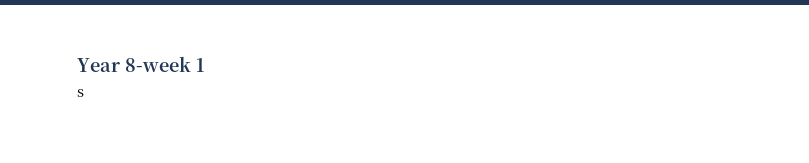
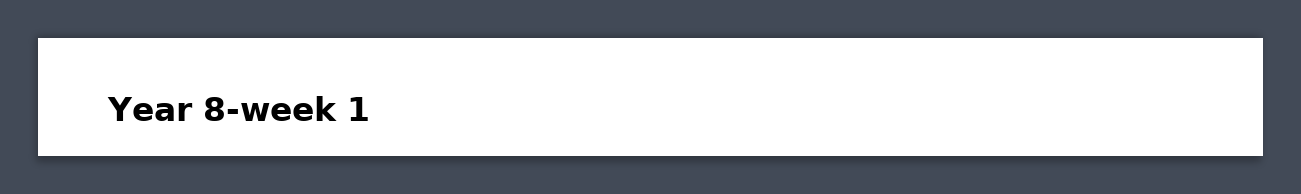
- s

